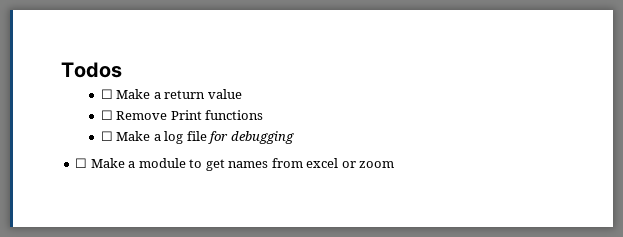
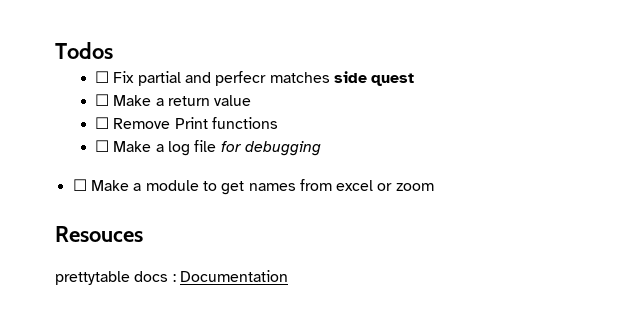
+ ☐ Fix partial and perfecr matches side quest
+ Resouces
+ prettytable docs : Documentation

